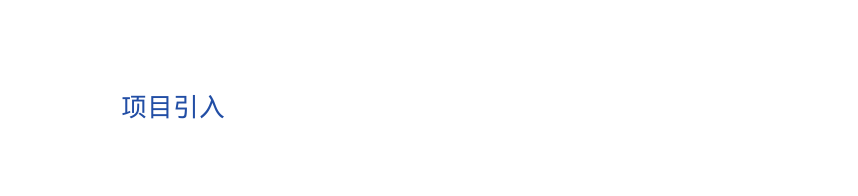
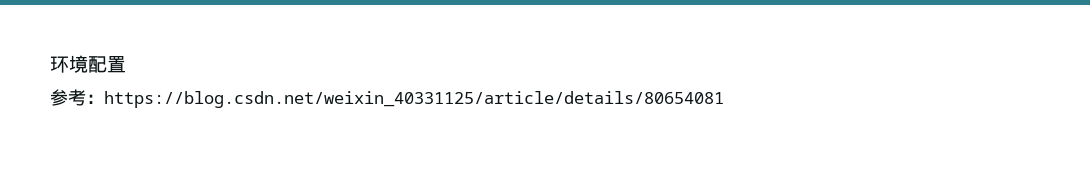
- 项目引入
+ 环境配置
+ 参考：https://blog.csdn.net/weixin_40331125/article/details/80654081

